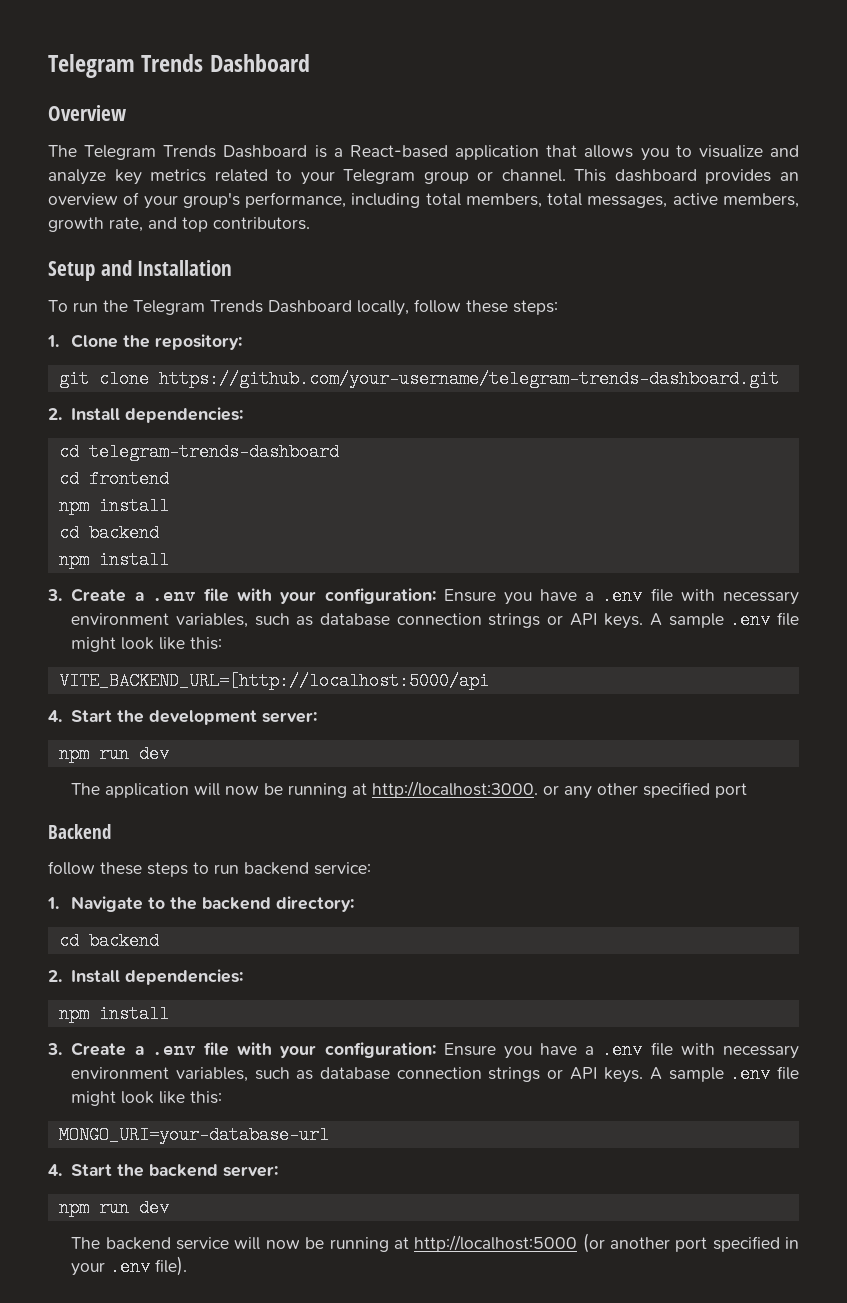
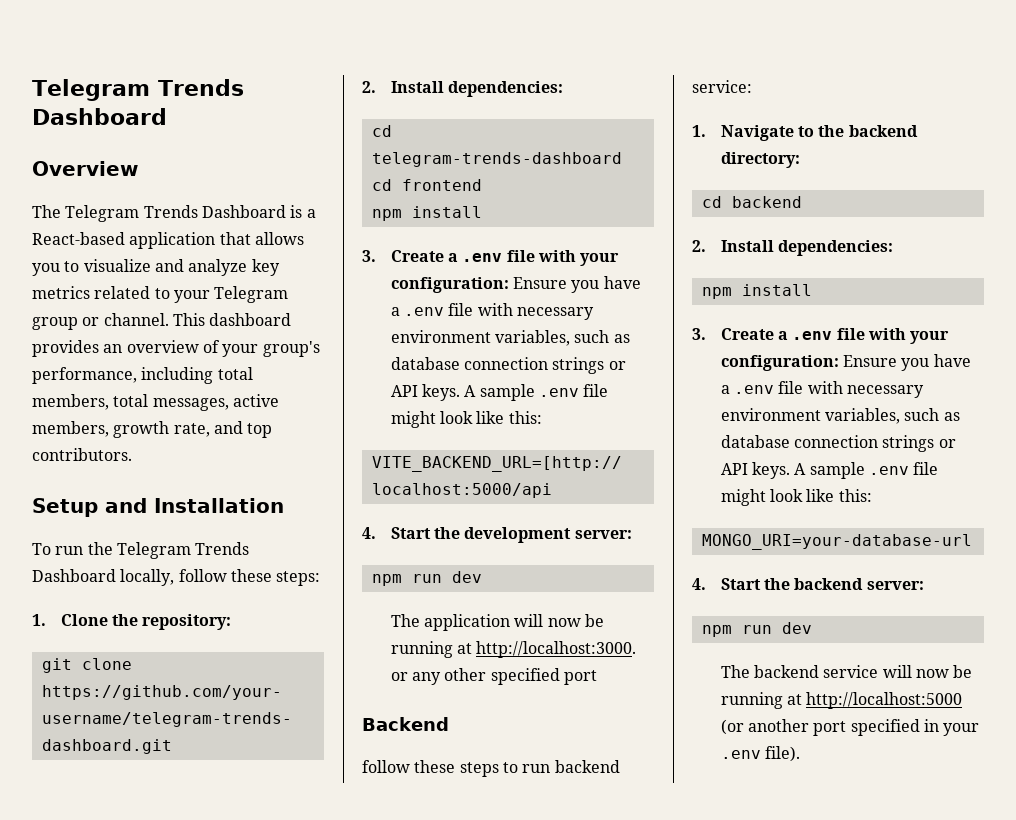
  cd frontend
- npm install
- cd backend

